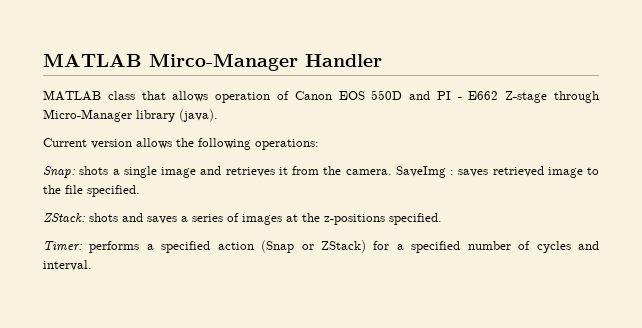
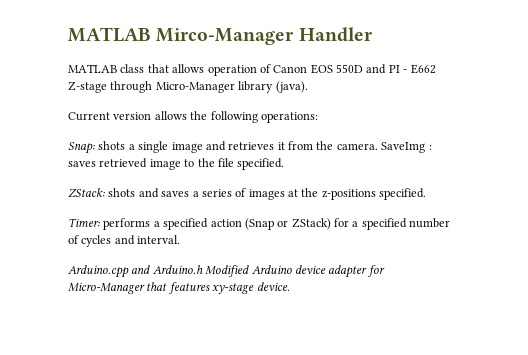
+ Arduino.cpp and Arduino.h Modified Arduino device adapter for Micro-Manager that features xy-stage device.

